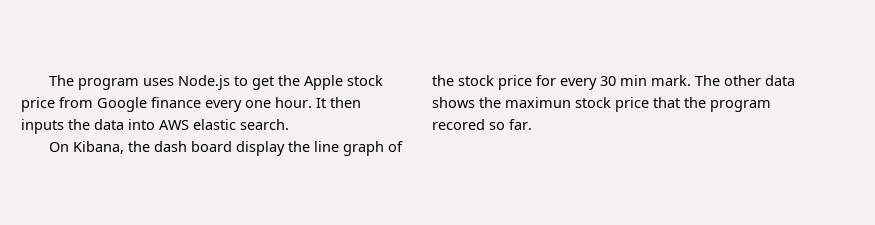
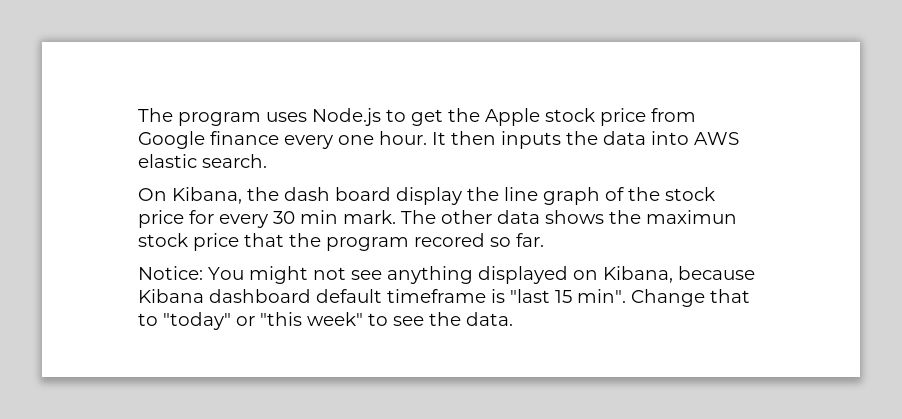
+ Notice: You might not see anything displayed on Kibana, because Kibana dashboard default timeframe is "last 15 min". Change that to "today" or "this week" to see the data.

